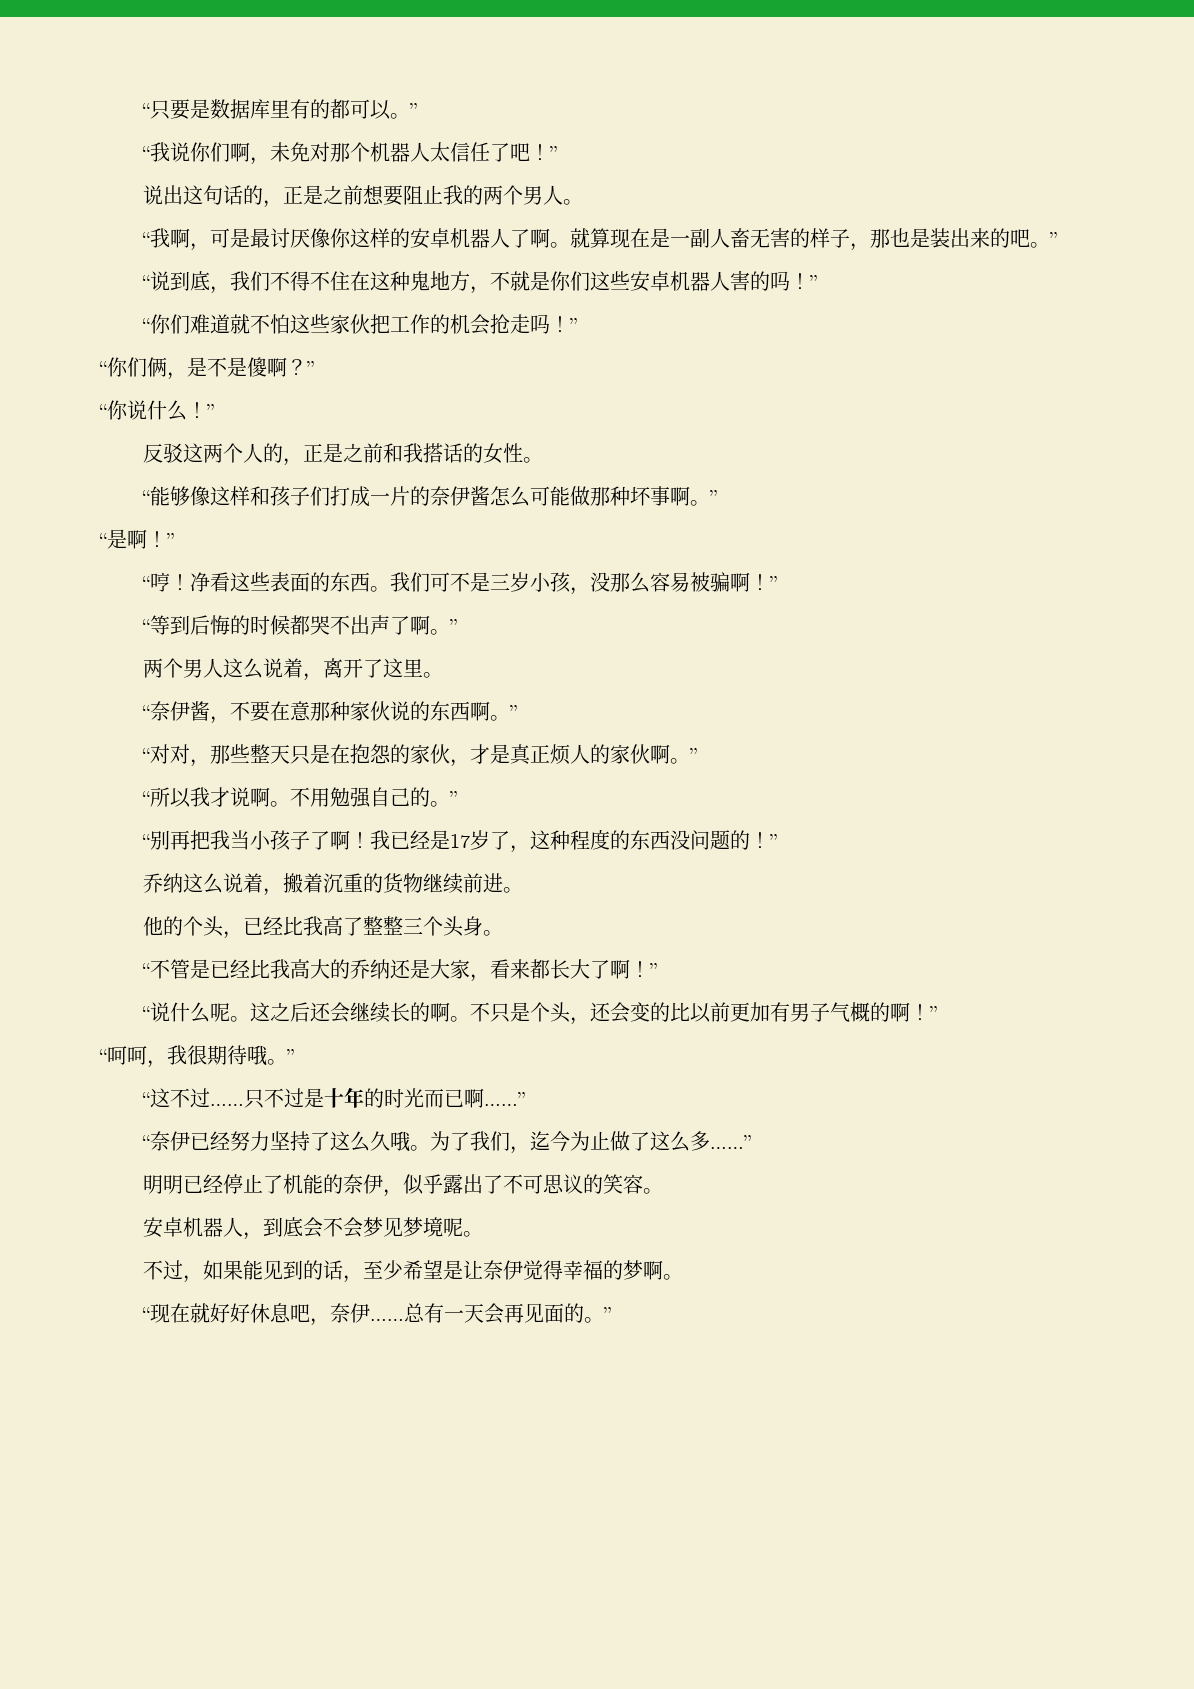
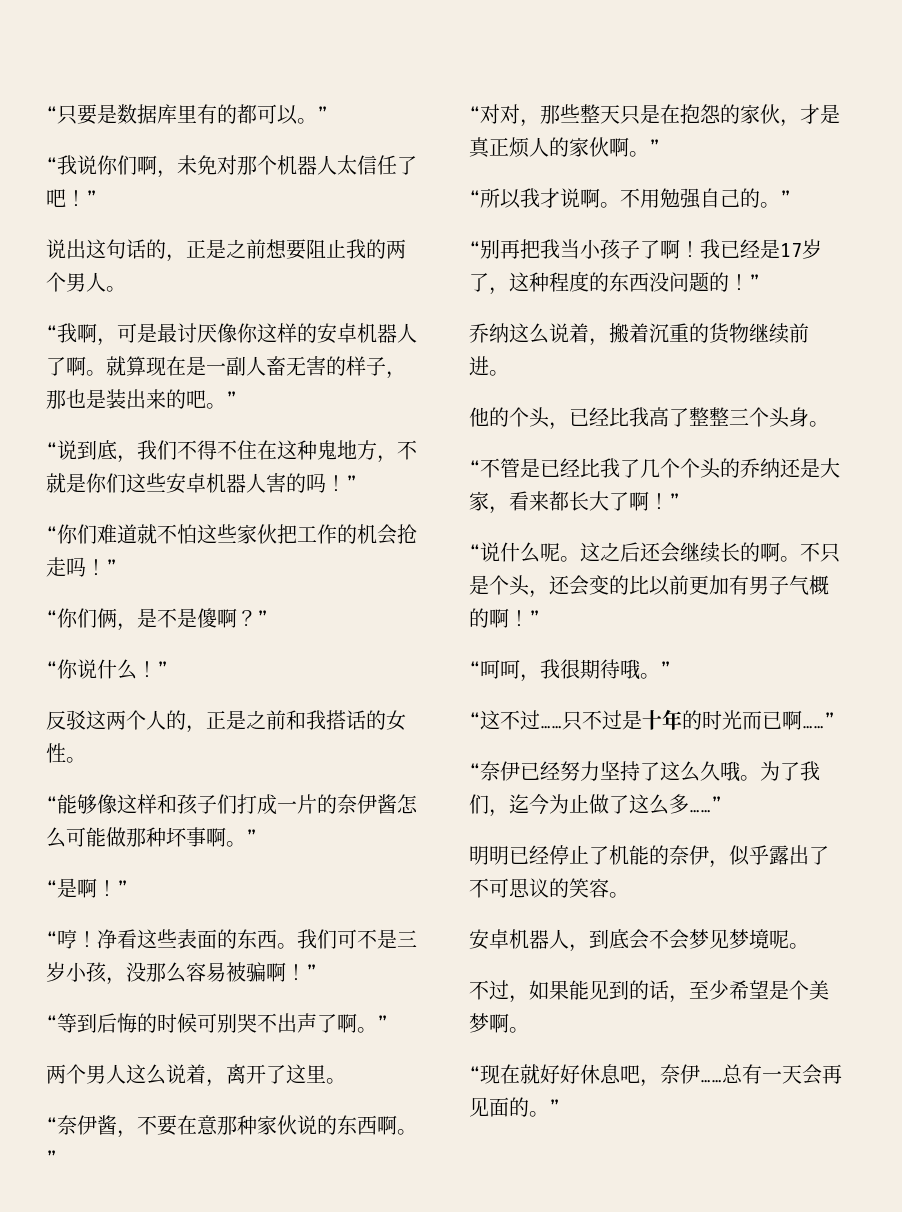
- “等到后悔的时候都哭不出声了啊。”
+ “等到后悔的时候可别哭不出声了啊。”
- “不管是已经比我高大的乔纳还是大家，看来都长大了啊！”
+ “不管是已经比我了几个个头的乔纳还是大家，看来都长大了啊！”
- 不过，如果能见到的话，至少希望是让奈伊觉得幸福的梦啊。
+ 不过，如果能见到的话，至少希望是个美梦啊。

